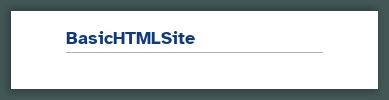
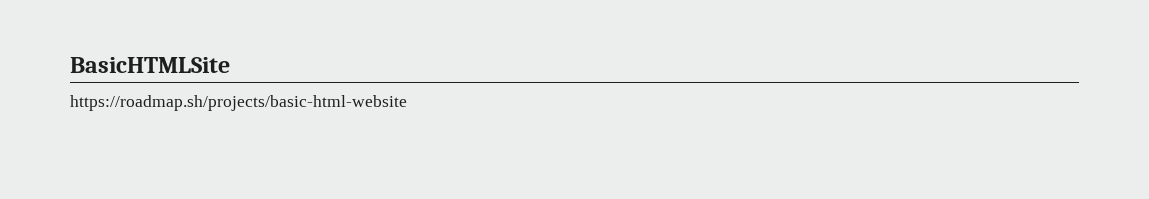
+ https://roadmap.sh/projects/basic-html-website

